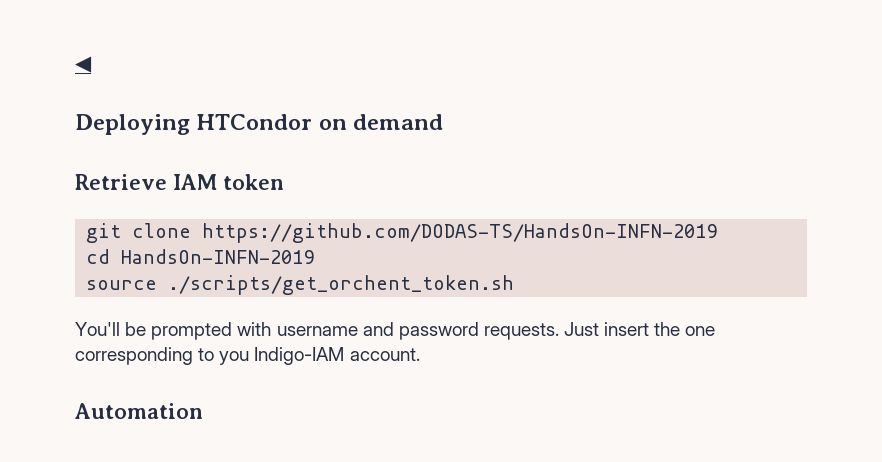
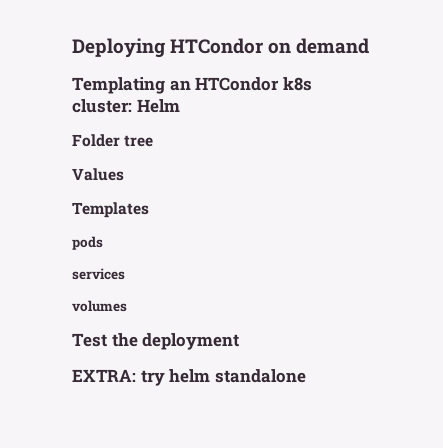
- ◀
- Retrieve IAM token
- git clone https://github.com/DODAS-TS/HandsOn-INFN-2019
- cd HandsOn-INFN-2019
- source ./scripts/get_orchent_token.sh
- You'll be prompted with username and password requests. Just insert the one corresponding to you Indigo-IAM account.
- Automation
+ Templating an HTCondor k8s cluster: Helm
+ Folder tree
+ Values
+ Templates
+ pods
+ services
+ volumes
+ Test the deployment
+ EXTRA: try helm standalone

